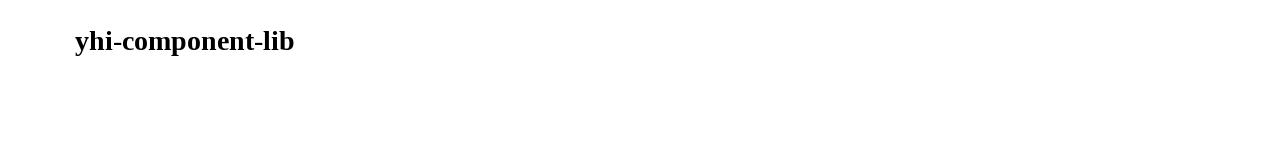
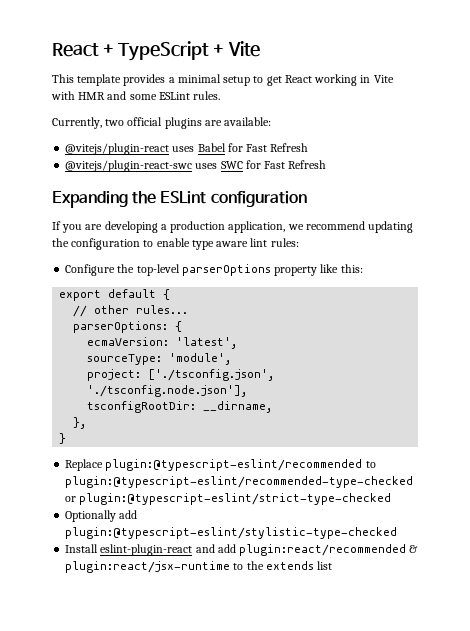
- yhi-component-lib
+ React + TypeScript + Vite
+ This template provides a minimal setup to get React working in Vite with HMR and some ESLint rules.
+ Currently, two official plugins are available:
+ @vitejs/plugin-react uses Babel for Fast Refresh
+ @vitejs/plugin-react-swc uses SWC for Fast Refresh
+ Expanding the ESLint configuration
+ If you are developing a production application, we recommend updating the configuration to enable type aware lint rules:
+ Configure the top-level parserOptions property like this:
+ export default {
+ // other rules...
+ parserOptions: {
+ ecmaVersion: 'latest',
+ sourceType: 'module',
+ project: ['./tsconfig.json', './tsconfig.node.json'],
+ tsconfigRootDir: __dirname,
+ },
+ }
+ Replace plugin:@typescript-eslint/recommended to plugin:@typescript-eslint/recommended-type-checked or plugin:@typescript-eslint/strict-type-checked
+ Optionally add plugin:@typescript-eslint/stylistic-type-checked
+ Install eslint-plugin-react and add plugin:react/recommended & plugin:react/jsx-runtime to the extends list

